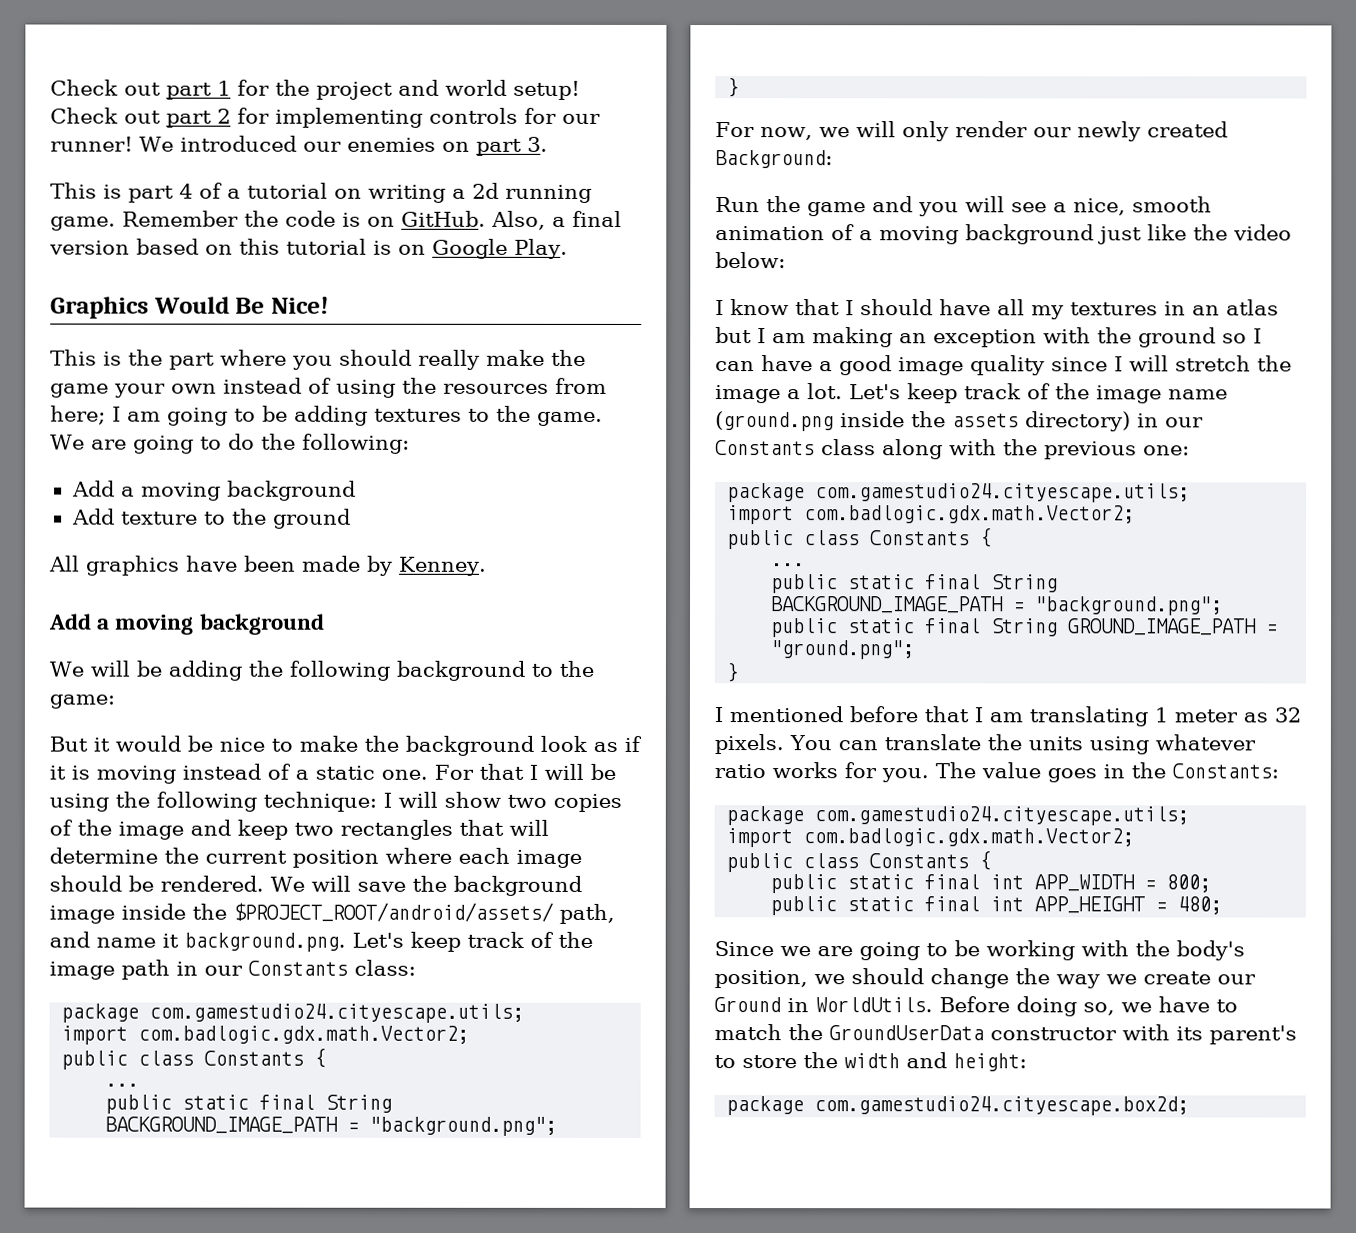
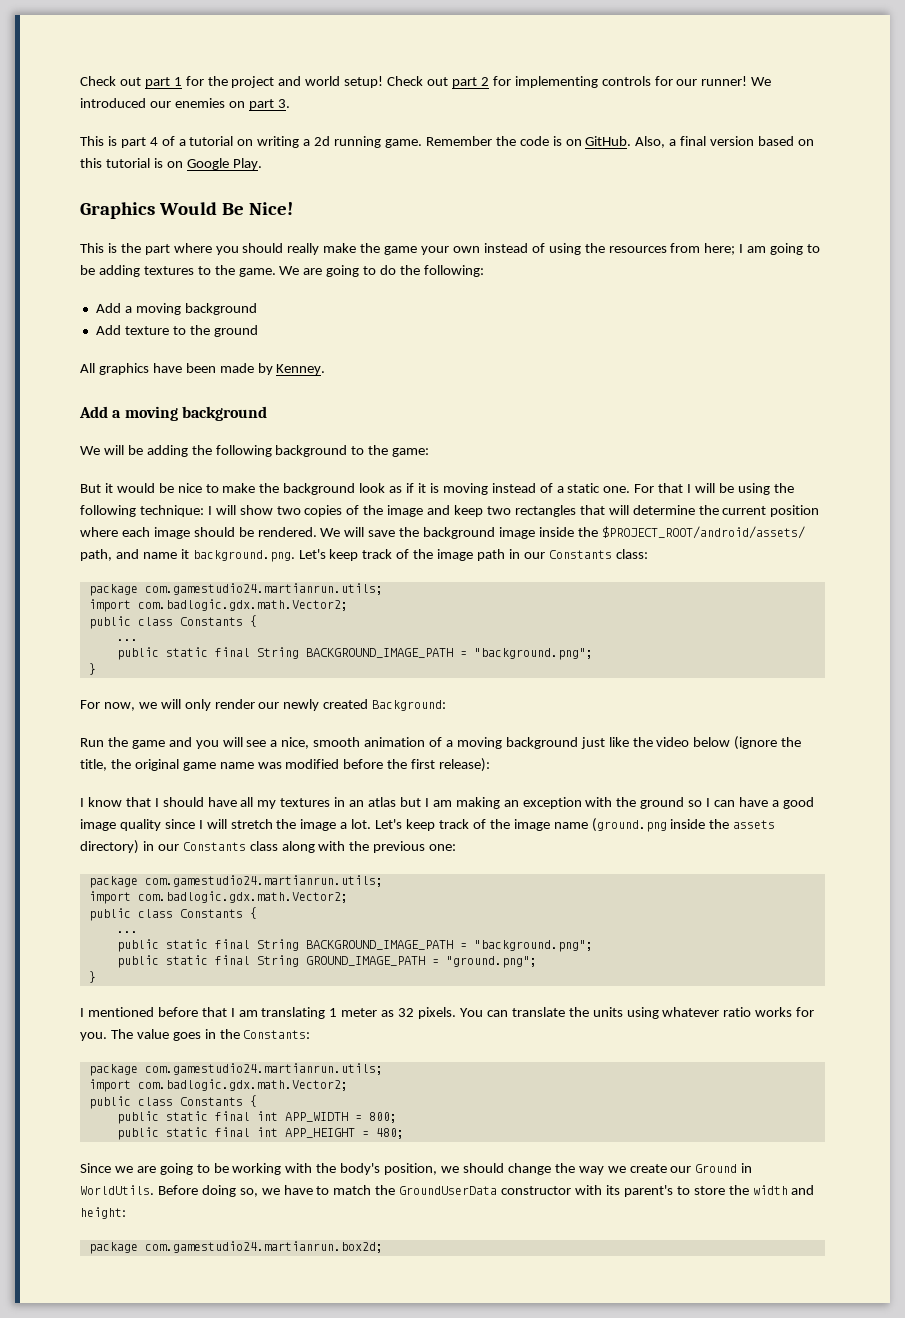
  We will save the background image inside the $PROJECT_ROOT/android/assets/ path, and name it background.png. Let's keep track of the image path in our Constants class:
- package com.gamestudio24.cityescape.utils;
+ package com.gamestudio24.martianrun.utils;
- Run the game and you will see a nice, smooth animation of a moving background just like the video below:
+ Run the game and you will see a nice, smooth animation of a moving background just like the video below (ignore the title, the original game name was modified before the first release):
  Let's keep track of the image name (ground.png inside the assets directory) in our Constants class along with the previous one:
- package com.gamestudio24.cityescape.utils;
+ package com.gamestudio24.martianrun.utils;
  The value goes in the Constants:
- package com.gamestudio24.cityescape.utils;
+ package com.gamestudio24.martianrun.utils;
- package com.gamestudio24.cityescape.box2d;
+ package com.gamestudio24.martianrun.box2d;

